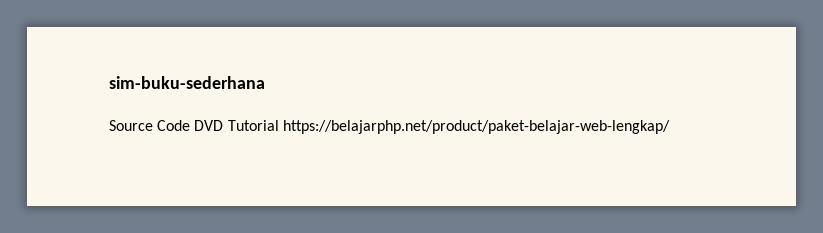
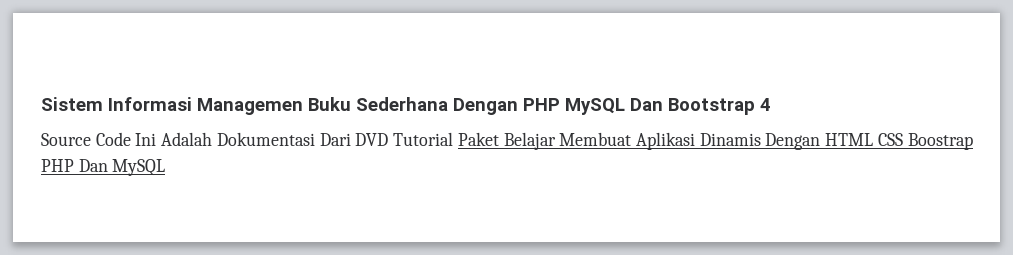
- sim-buku-sederhana
- Source Code DVD Tutorial https://belajarphp.net/product/paket-belajar-web-lengkap/
+ Sistem Informasi Managemen Buku Sederhana Dengan PHP MySQL Dan Bootstrap 4
+ Source Code Ini Adalah Dokumentasi Dari DVD Tutorial Paket Belajar Membuat Aplikasi Dinamis Dengan HTML CSS Boostrap PHP Dan MySQL

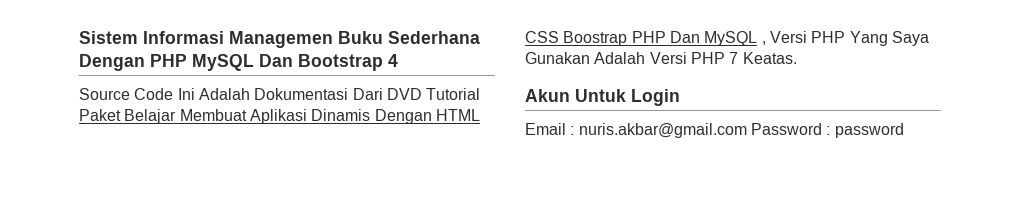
- Source Code Ini Adalah Dokumentasi Dari DVD Tutorial Paket Belajar Membuat Aplikasi Dinamis Dengan HTML CSS Boostrap PHP Dan MySQL
+ Source Code Ini Adalah Dokumentasi Dari DVD Tutorial Paket Belajar Membuat Aplikasi Dinamis Dengan HTML CSS Boostrap PHP Dan MySQL , Versi PHP Yang Saya Gunakan Adalah Versi PHP 7 Keatas.
+ Akun Untuk Login
+ Email : nuris.akbar@gmail.com Password : password

